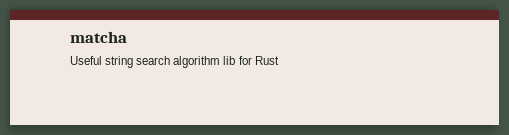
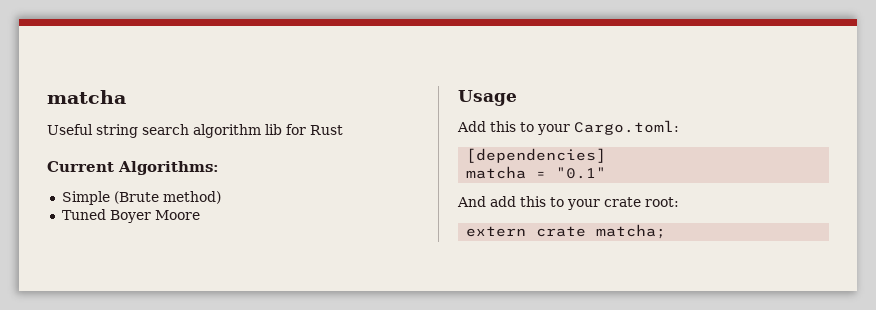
+ Current Algorithms:
+ Simple (Brute method)
+ Tuned Boyer Moore
+ Usage
+ Add this to your Cargo.toml:
+ [dependencies]
+ matcha = "0.1"
+ And add this to your crate root:
+ extern crate matcha;

